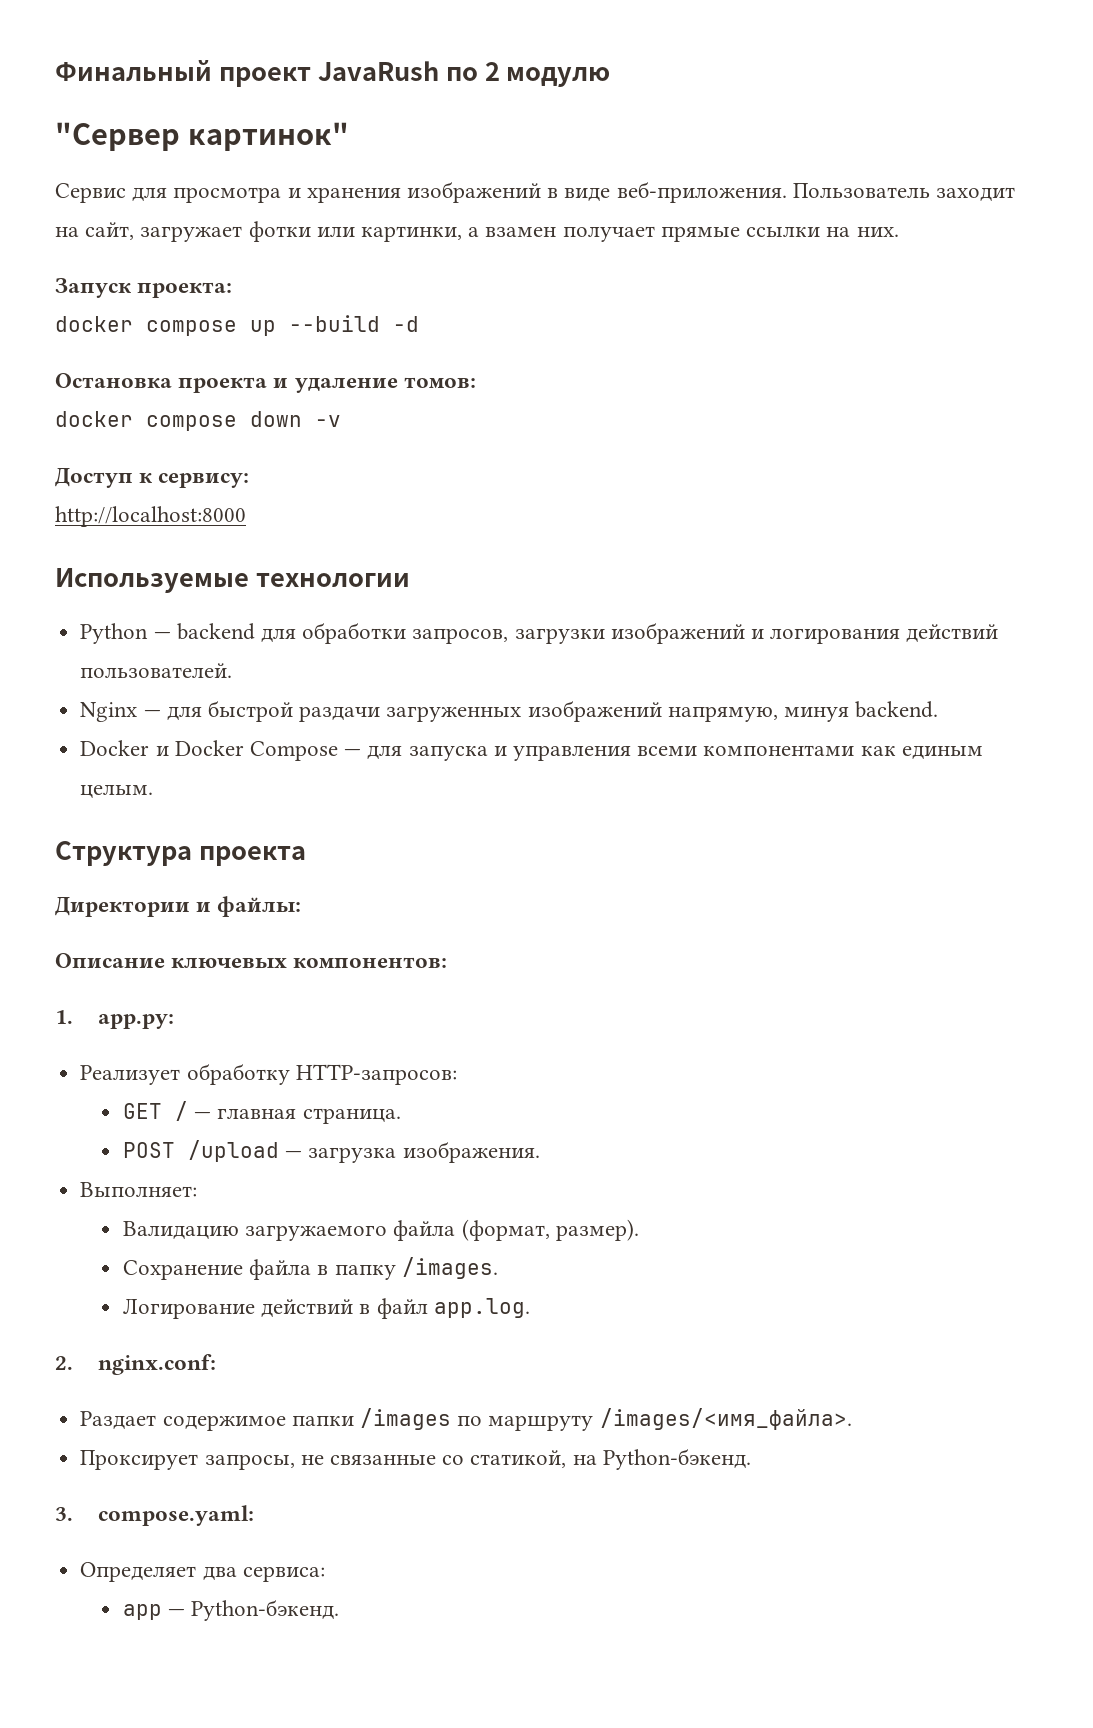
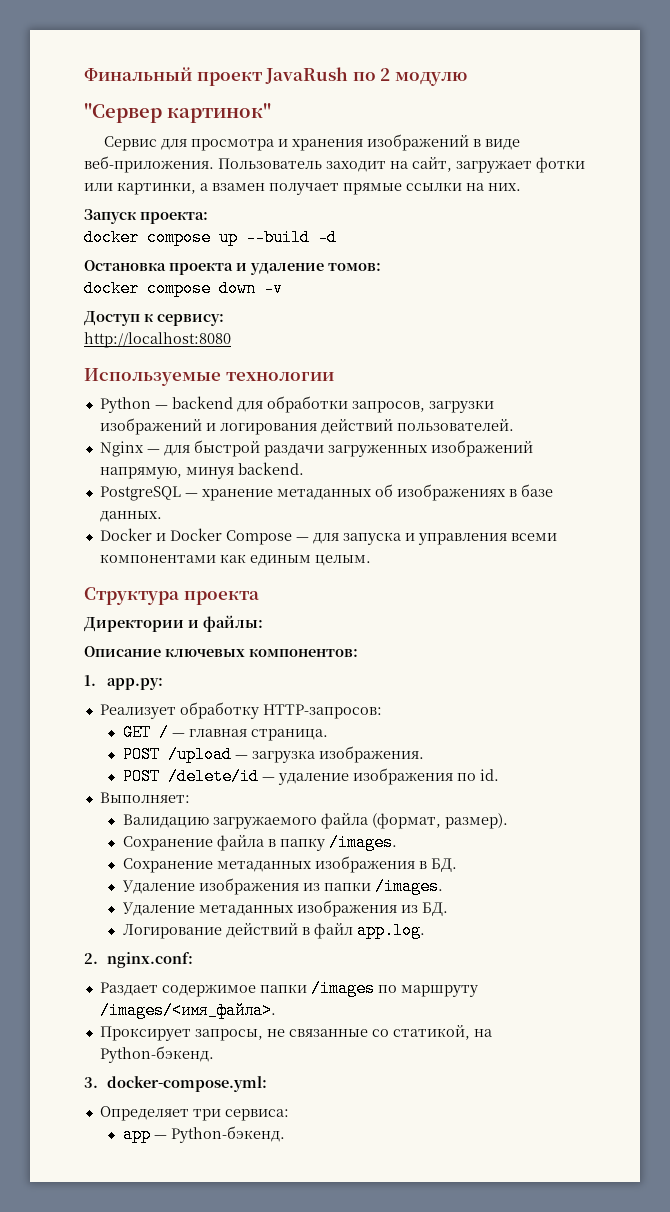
- http://localhost:8000
+ http://localhost:8080
+ PostgreSQL — хранение метаданных об изображениях в базе данных.
+ POST /delete/id — удаление изображения по id.
+ Сохранение метаданных изображения в БД.
+ Удаление изображения из папки /images.
+ Удаление метаданных изображения из БД.
- 3. compose.yaml:
+ 3. docker-compose.yml:
- Определяет два сервиса:
+ Определяет три сервиса:

